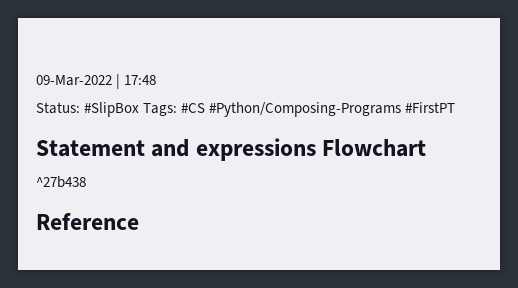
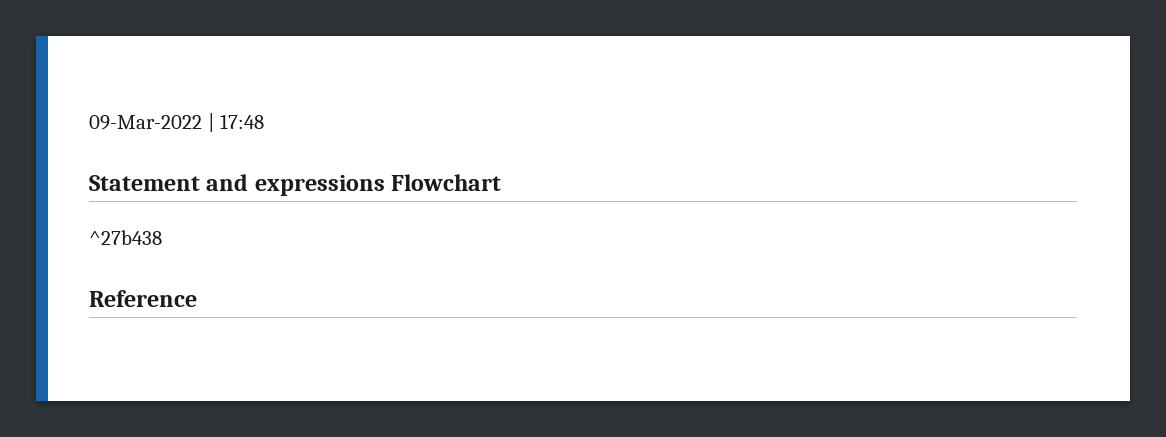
- Status: #SlipBox Tags: #CS #Python/Composing-Programs #FirstPT

